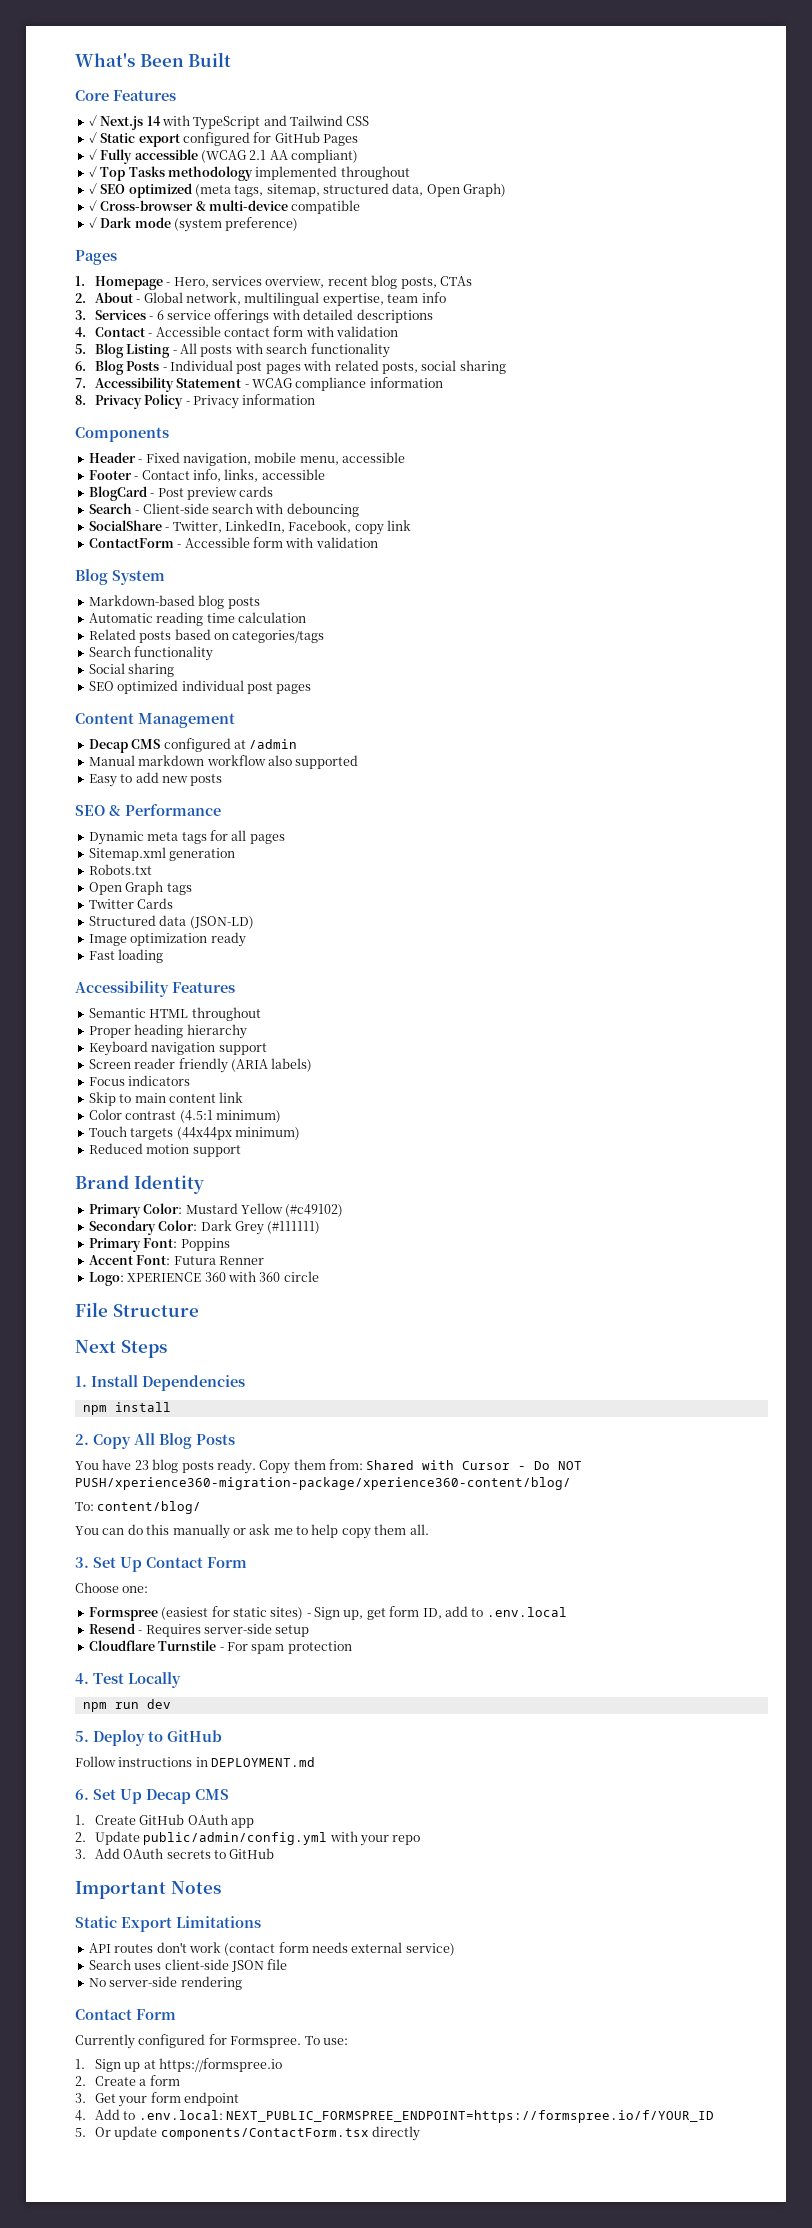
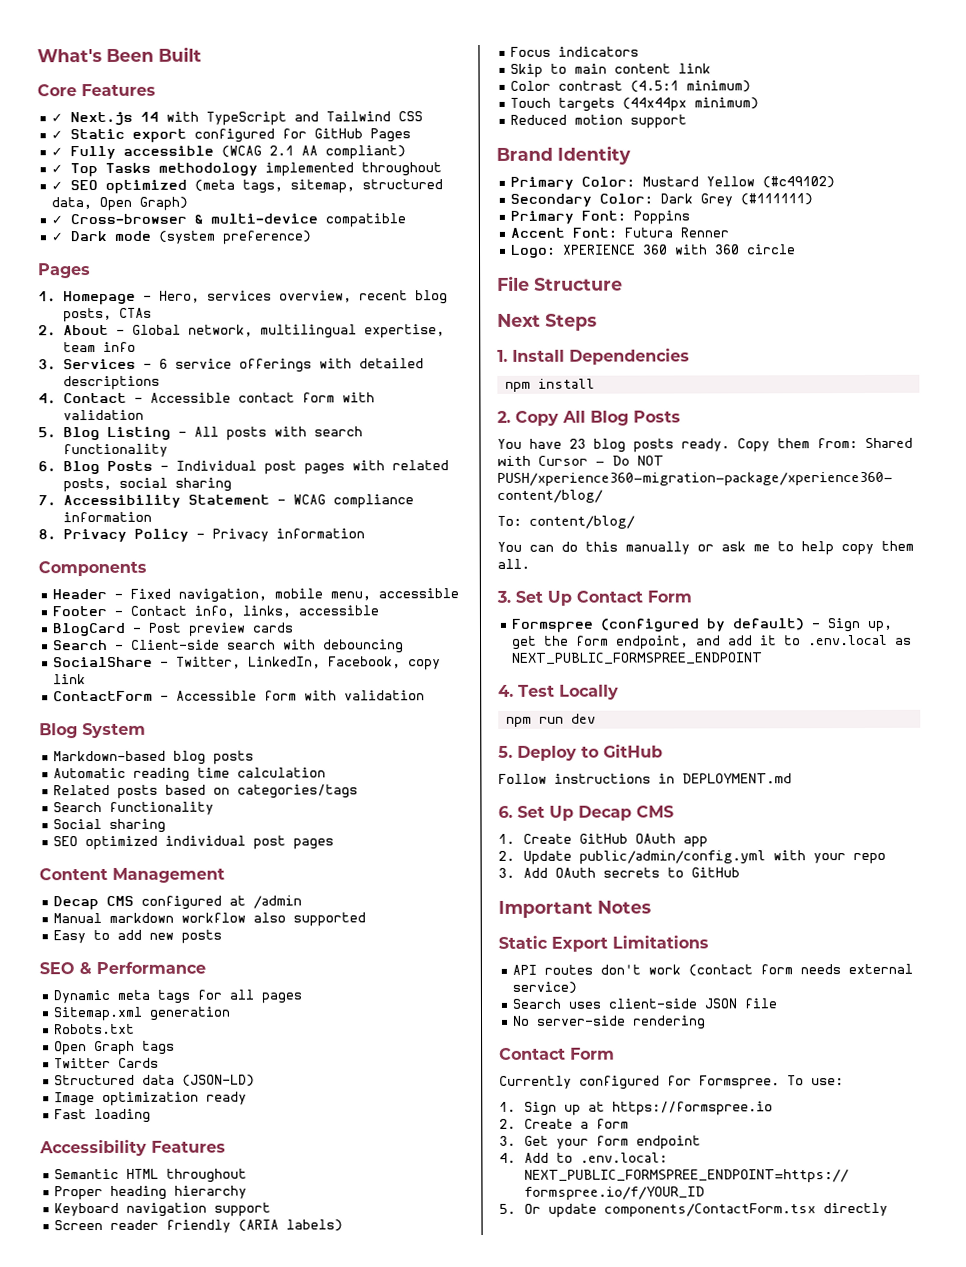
- Choose one:
- Formspree (easiest for static sites) - Sign up, get form ID, add to .env.local
- Resend - Requires server-side setup
- Cloudflare Turnstile - For spam protection
+ Formspree (configured by default) – Sign up, get the form endpoint, and add it to .env.local as NEXT_PUBLIC_FORMSPREE_ENDPOINT

